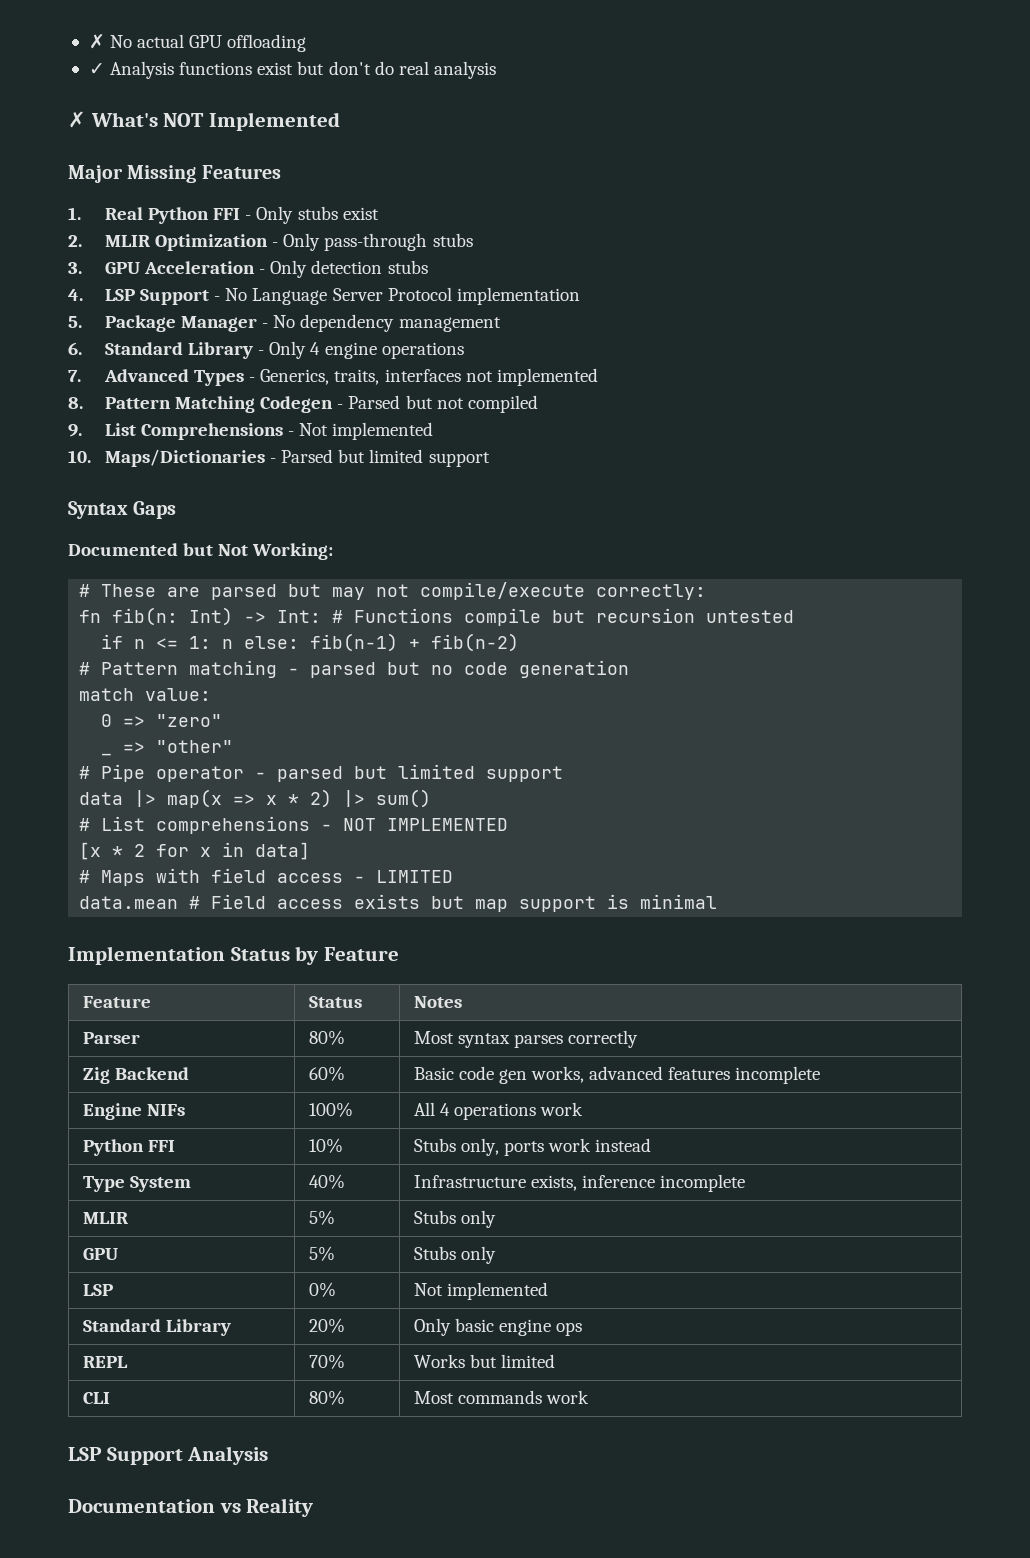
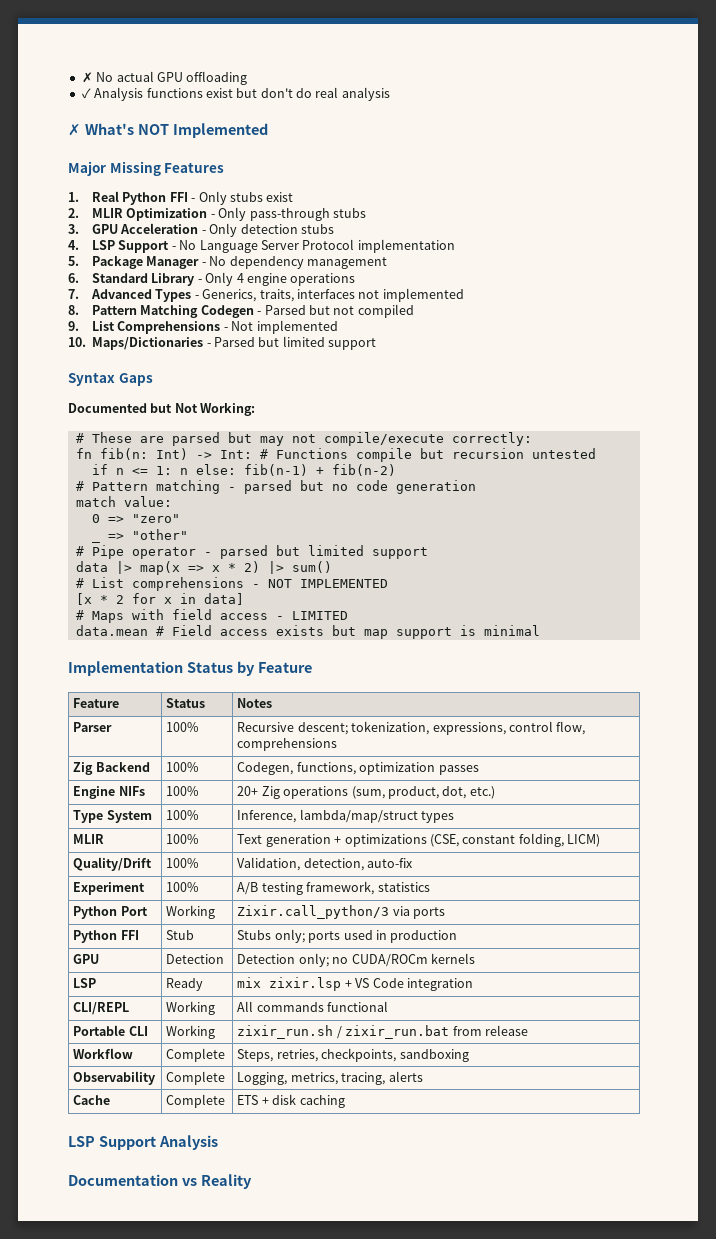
- Parser | 80% | Most syntax parses correctly
- Zig Backend | 60% | Basic code gen works, advanced features incomplete
- Engine NIFs | 100% | All 4 operations work
+ Parser | 100% | Recursive descent; tokenization, expressions, control flow, comprehensions
+ Zig Backend | 100% | Codegen, functions, optimization passes
+ Engine NIFs | 100% | 20+ Zig operations (sum, product, dot, etc.)
+ Type System | 100% | Inference, lambda/map/struct types
+ MLIR | 100% | Text generation + optimizations (CSE, constant folding, LICM)
+ Quality/Drift | 100% | Validation, detection, auto-fix
+ Experiment | 100% | A/B testing framework, statistics
+ Python Port | Working | Zixir.call_python/3 via ports
- Python FFI | 10% | Stubs only, ports work instead
- Type System | 40% | Infrastructure exists, inference incomplete
- MLIR | 5% | Stubs only
- GPU | 5% | Stubs only
- LSP | 0% | Not implemented
- Standard Library | 20% | Only basic engine ops
- REPL | 70% | Works but limited
- CLI | 80% | Most commands work
+ Python FFI | Stub | Stubs only; ports used in production
+ GPU | Detection | Detection only; no CUDA/ROCm kernels
+ LSP | Ready | mix zixir.lsp + VS Code integration
+ CLI/REPL | Working | All commands functional
+ Portable CLI | Working | zixir_run.sh / zixir_run.bat from release
+ Workflow | Complete | Steps, retries, checkpoints, sandboxing
+ Observability | Complete | Logging, metrics, tracing, alerts
+ Cache | Complete | ETS + disk caching

